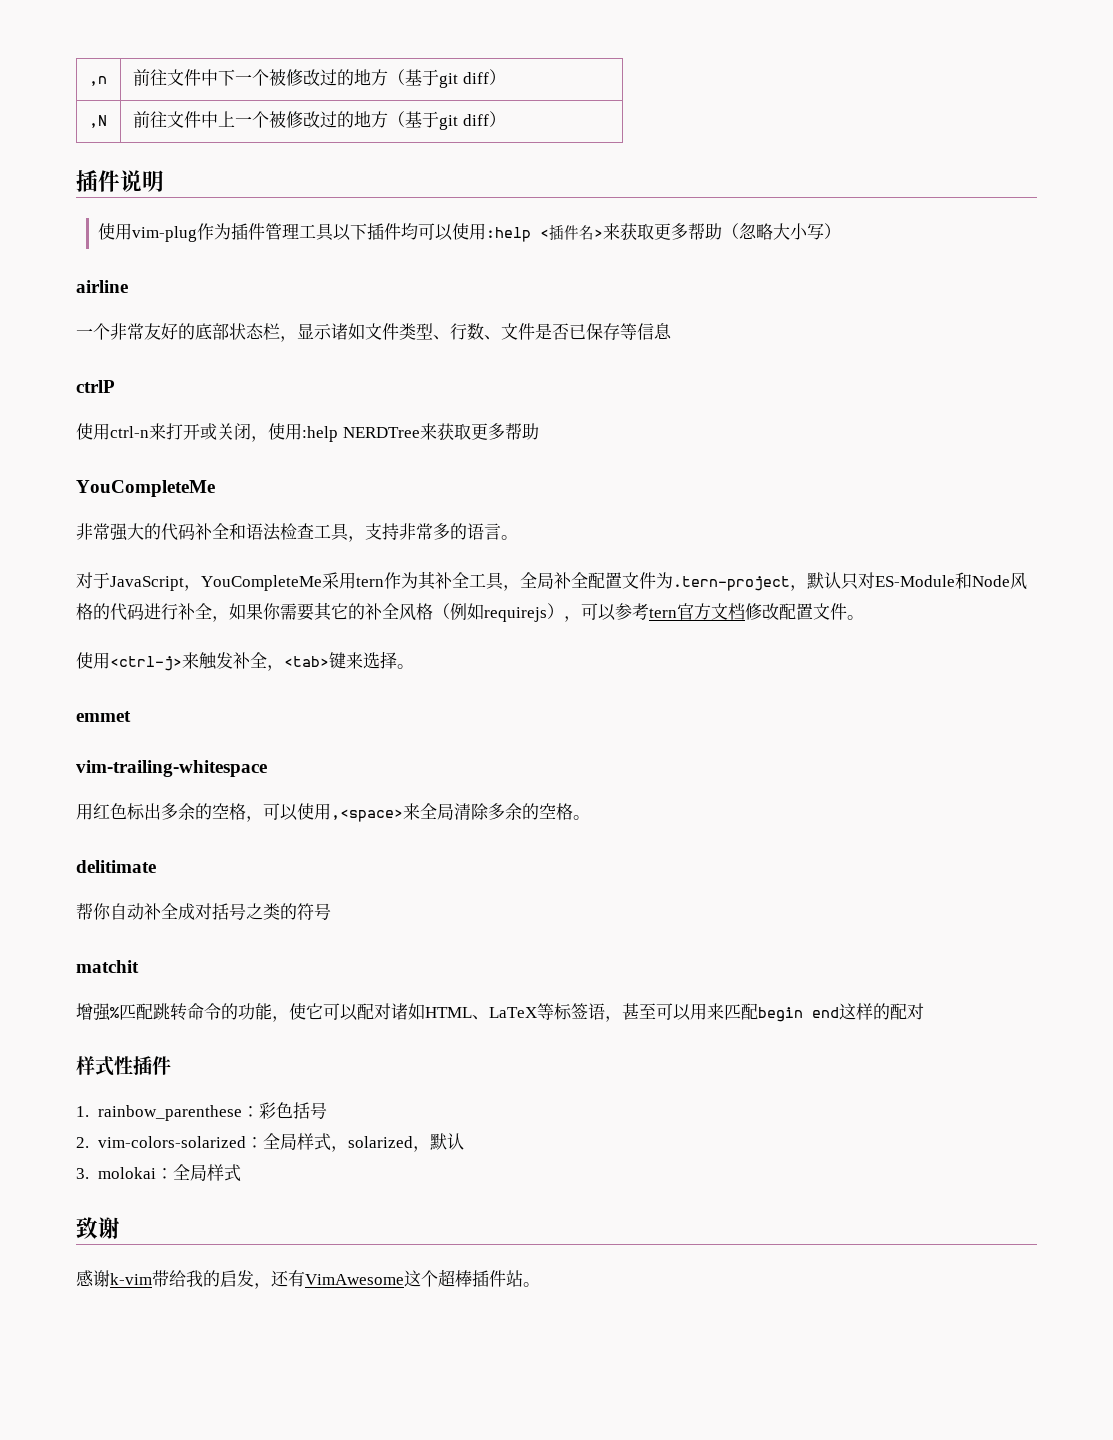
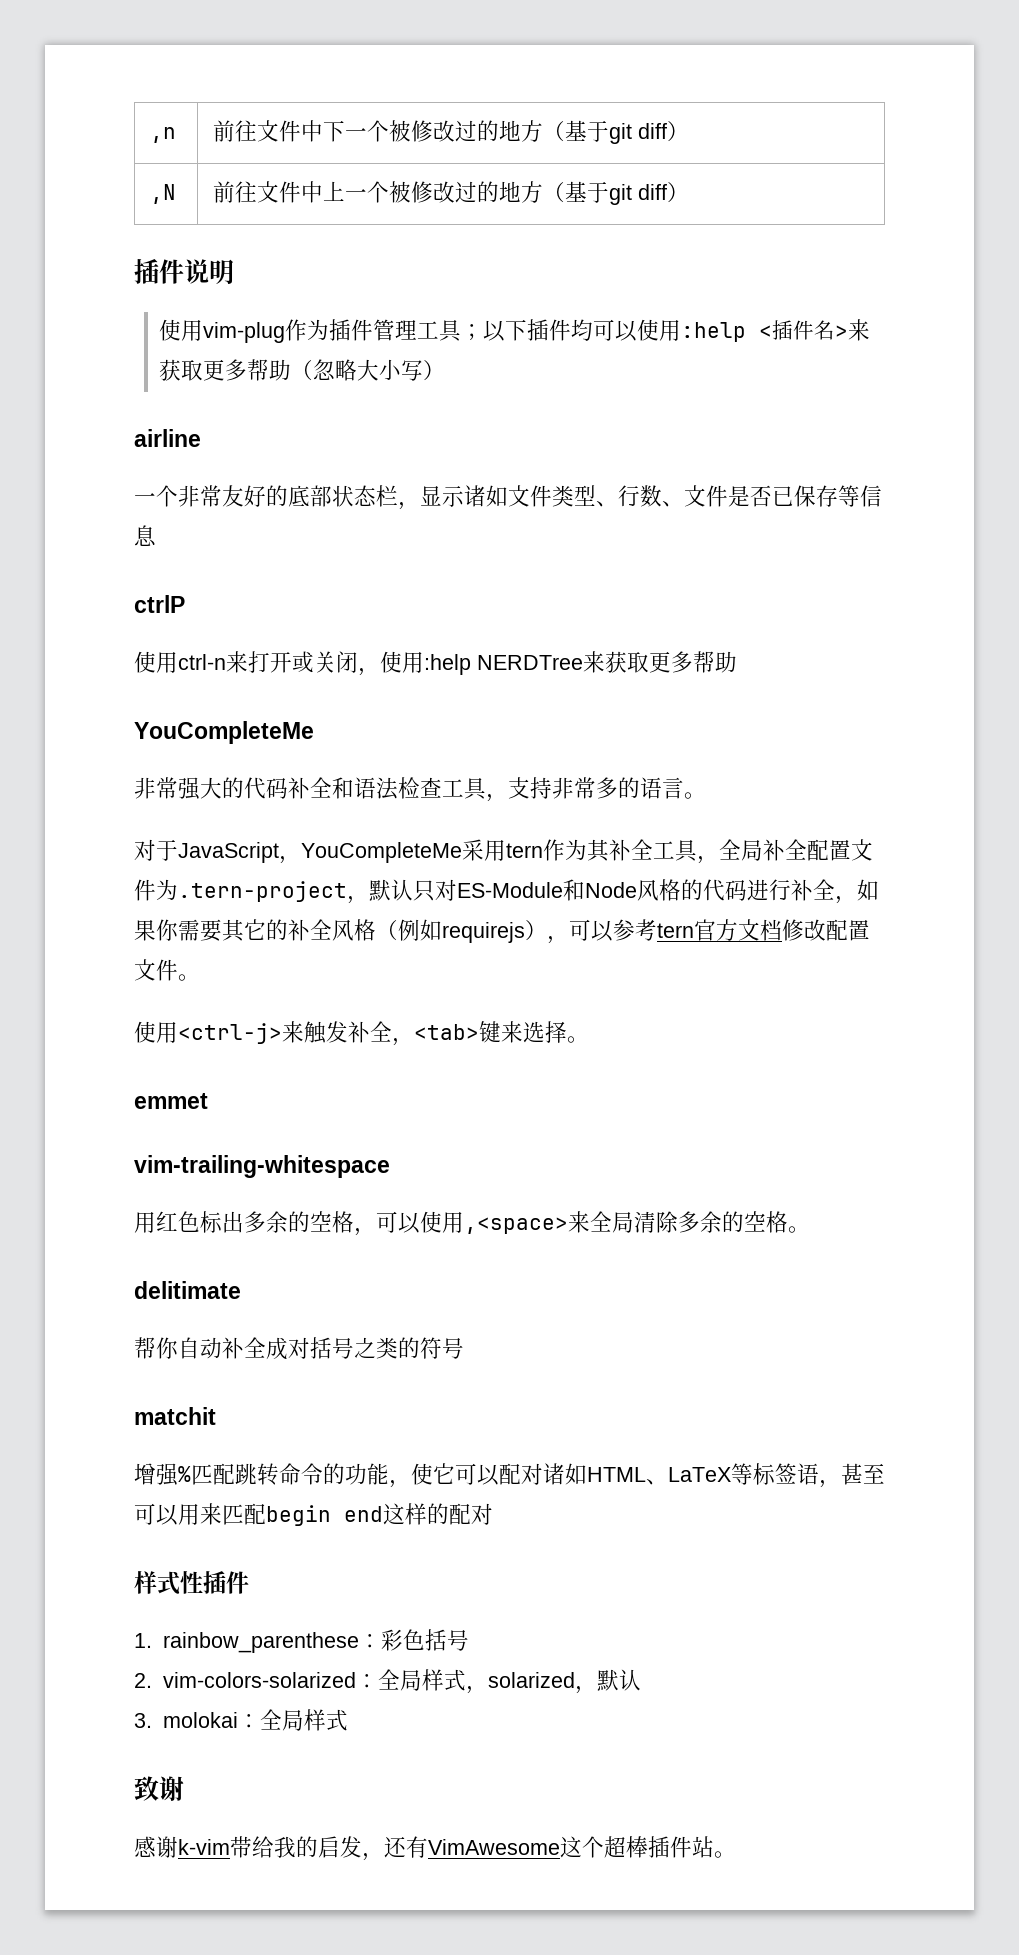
- 使用vim-plug作为插件管理工具以下插件均可以使用:help <插件名>来获取更多帮助（忽略大小写）
+ 使用vim-plug作为插件管理工具；以下插件均可以使用:help <插件名>来获取更多帮助（忽略大小写）

